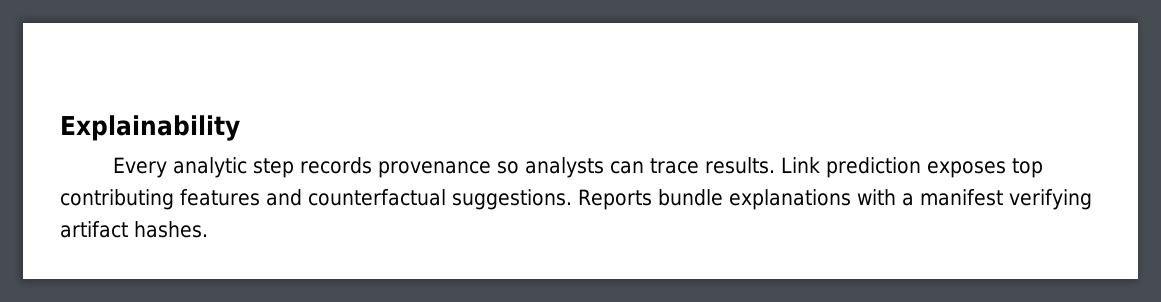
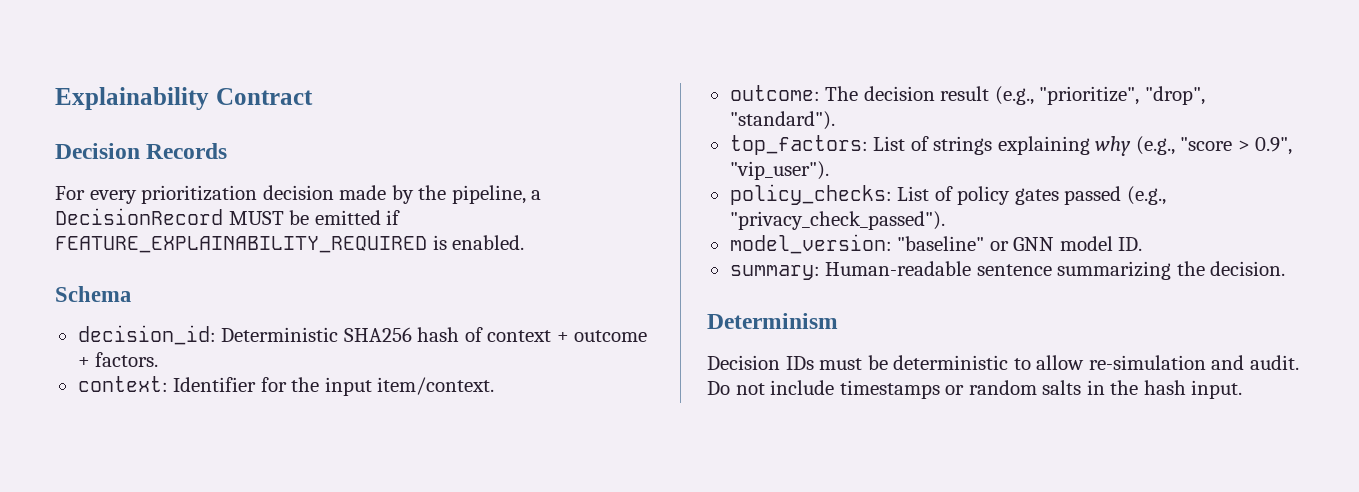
- Explainability
- Every analytic step records provenance so analysts can trace results. Link prediction exposes top contributing features and counterfactual suggestions. Reports bundle explanations with a manifest verifying artifact hashes.
+ Explainability Contract
+ Decision Records
+ For every prioritization decision made by the pipeline, a DecisionRecord MUST be emitted if FEATURE_EXPLAINABILITY_REQUIRED is enabled.
+ Schema
+ decision_id: Deterministic SHA256 hash of context + outcome + factors.
+ context: Identifier for the input item/context.
+ outcome: The decision result (e.g., "prioritize", "drop", "standard").
+ top_factors: List of strings explaining why (e.g., "score > 0.9", "vip_user").
+ policy_checks: List of policy gates passed (e.g., "privacy_check_passed").
+ model_version: "baseline" or GNN model ID.
+ summary: Human-readable sentence summarizing the decision.
+ Determinism
+ Decision IDs must be deterministic to allow re-simulation and audit. Do not include timestamps or random salts in the hash input.

